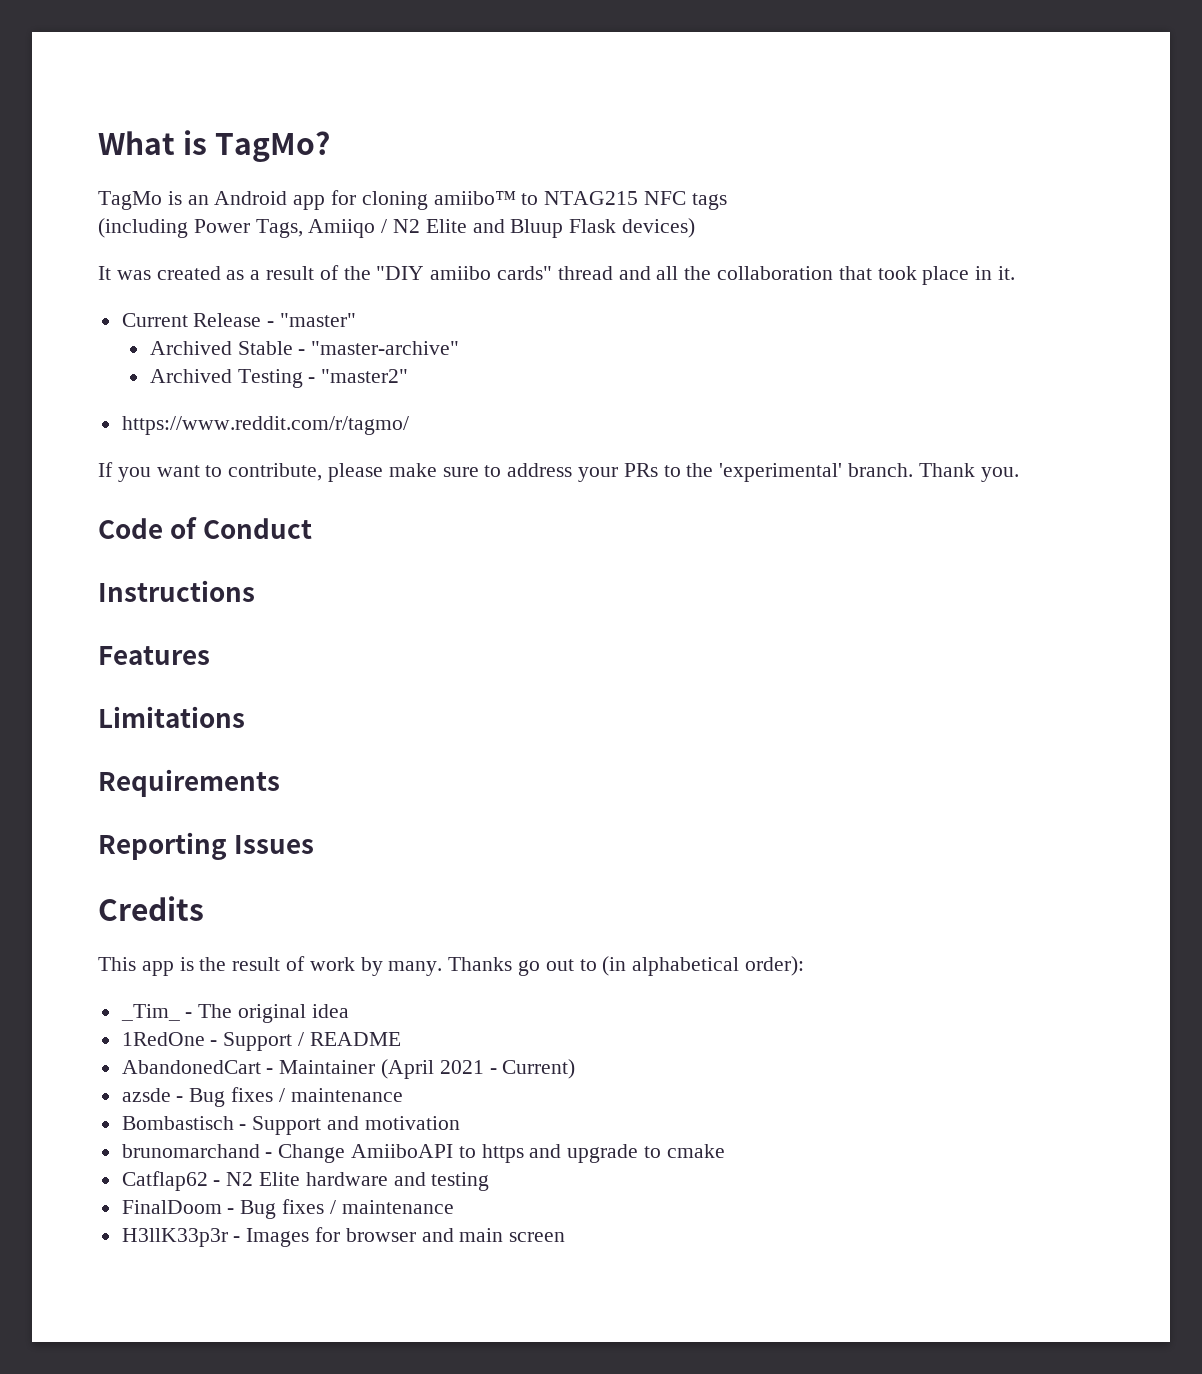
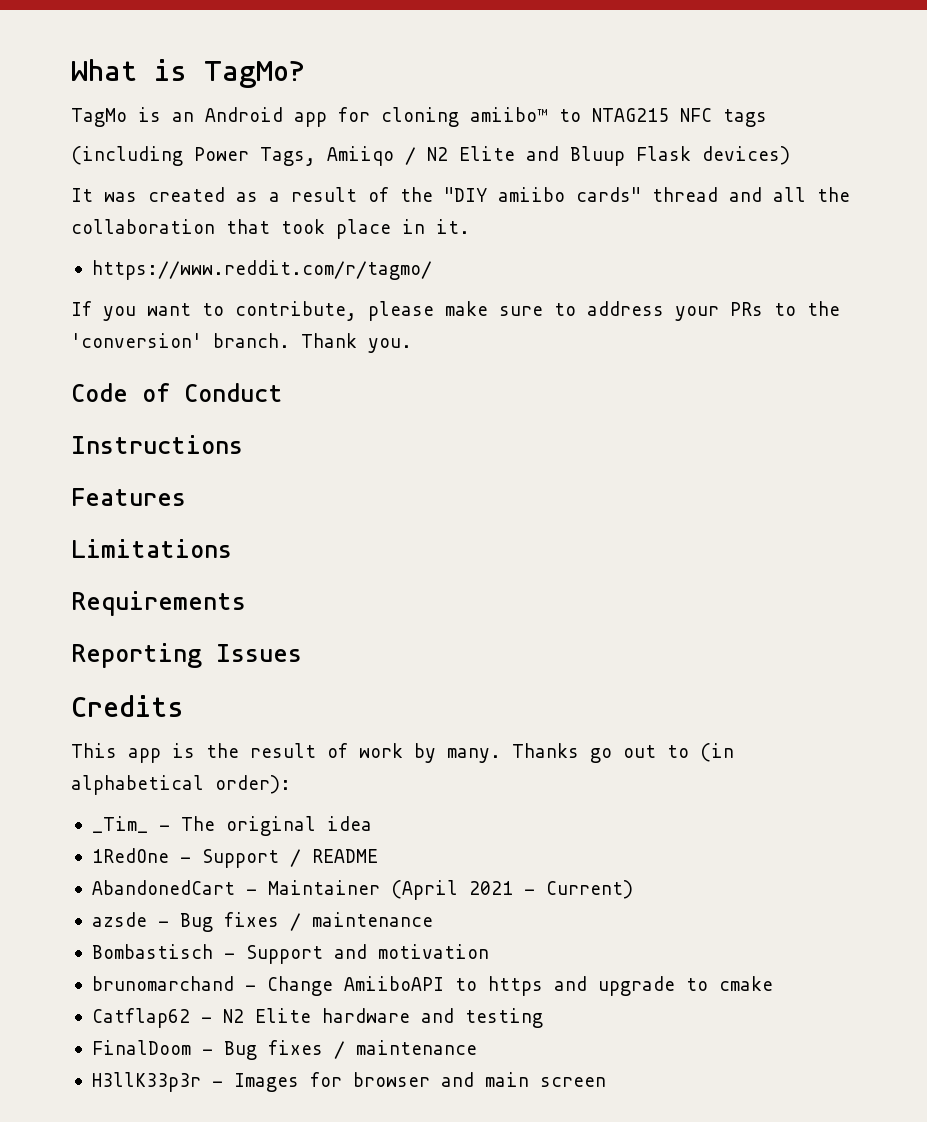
- Current Release - "master"
- Archived Stable - "master-archive"
- Archived Testing - "master2"
- If you want to contribute, please make sure to address your PRs to the 'experimental' branch.
+ If you want to contribute, please make sure to address your PRs to the 'conversion' branch.

